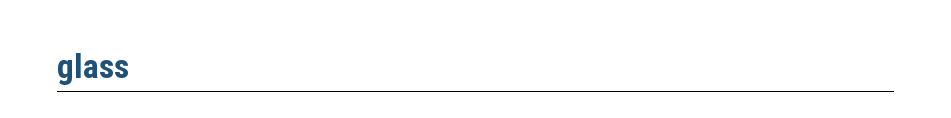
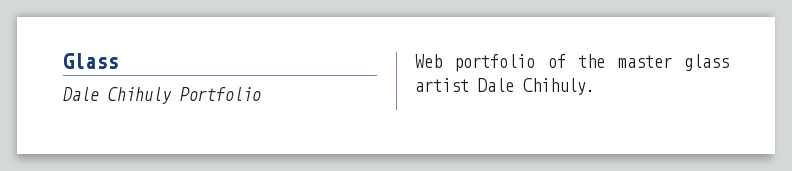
- glass
+ Glass
+ Dale Chihuly Portfolio
+ Web portfolio of the master glass artist Dale Chihuly.

